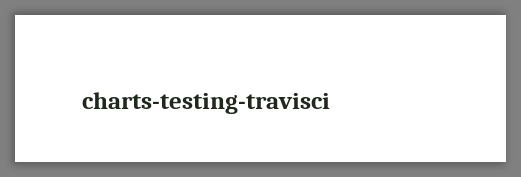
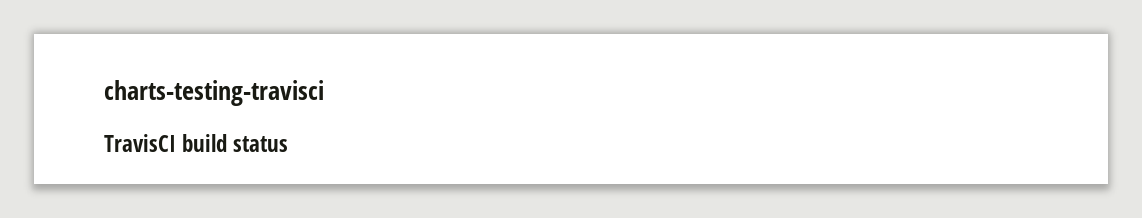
+ TravisCI build status

